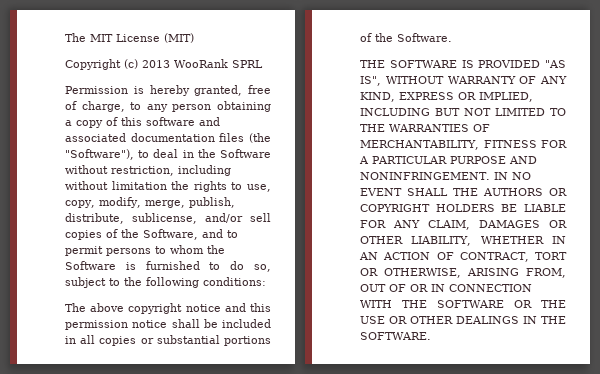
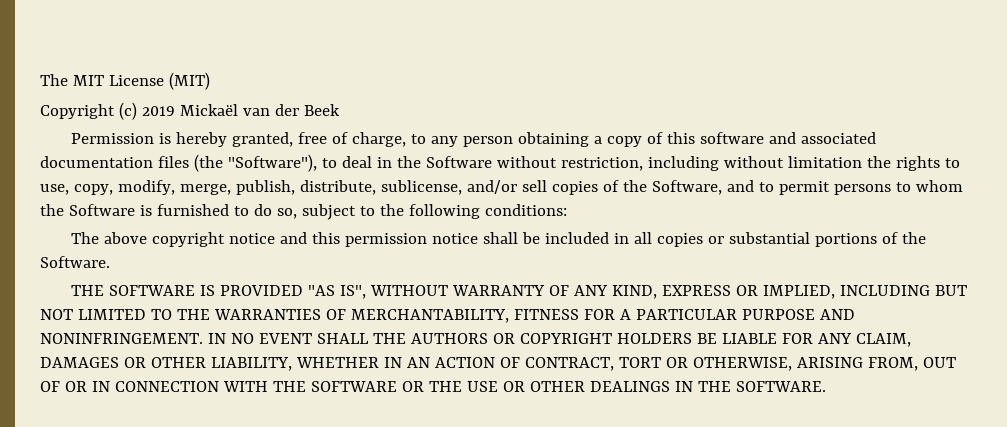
- Copyright (c) 2013 WooRank SPRL
+ Copyright (c) 2019 Mickaël van der Beek

